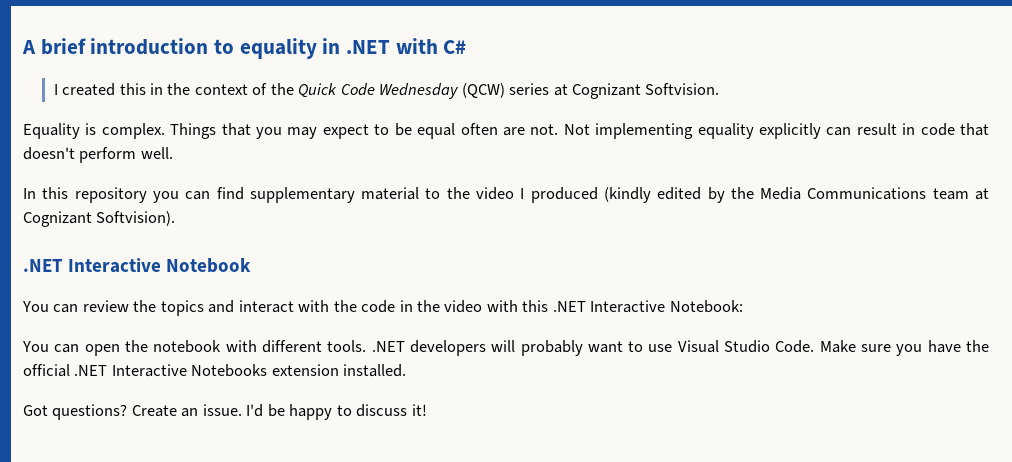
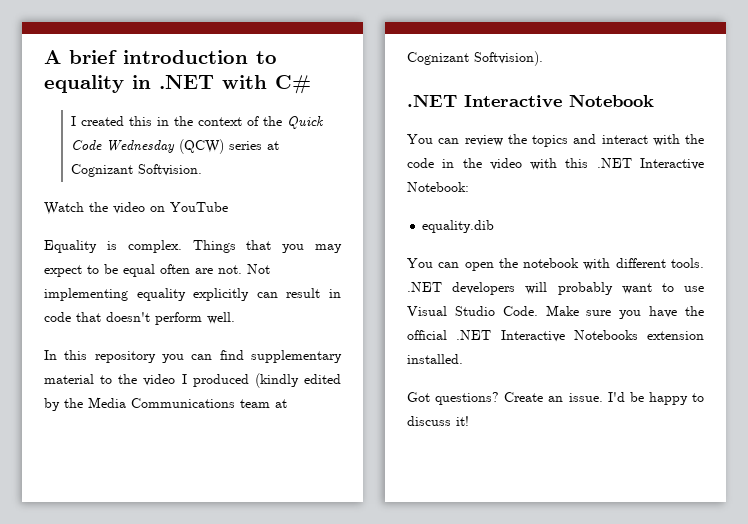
+ Watch the video on YouTube
+ equality.dib

